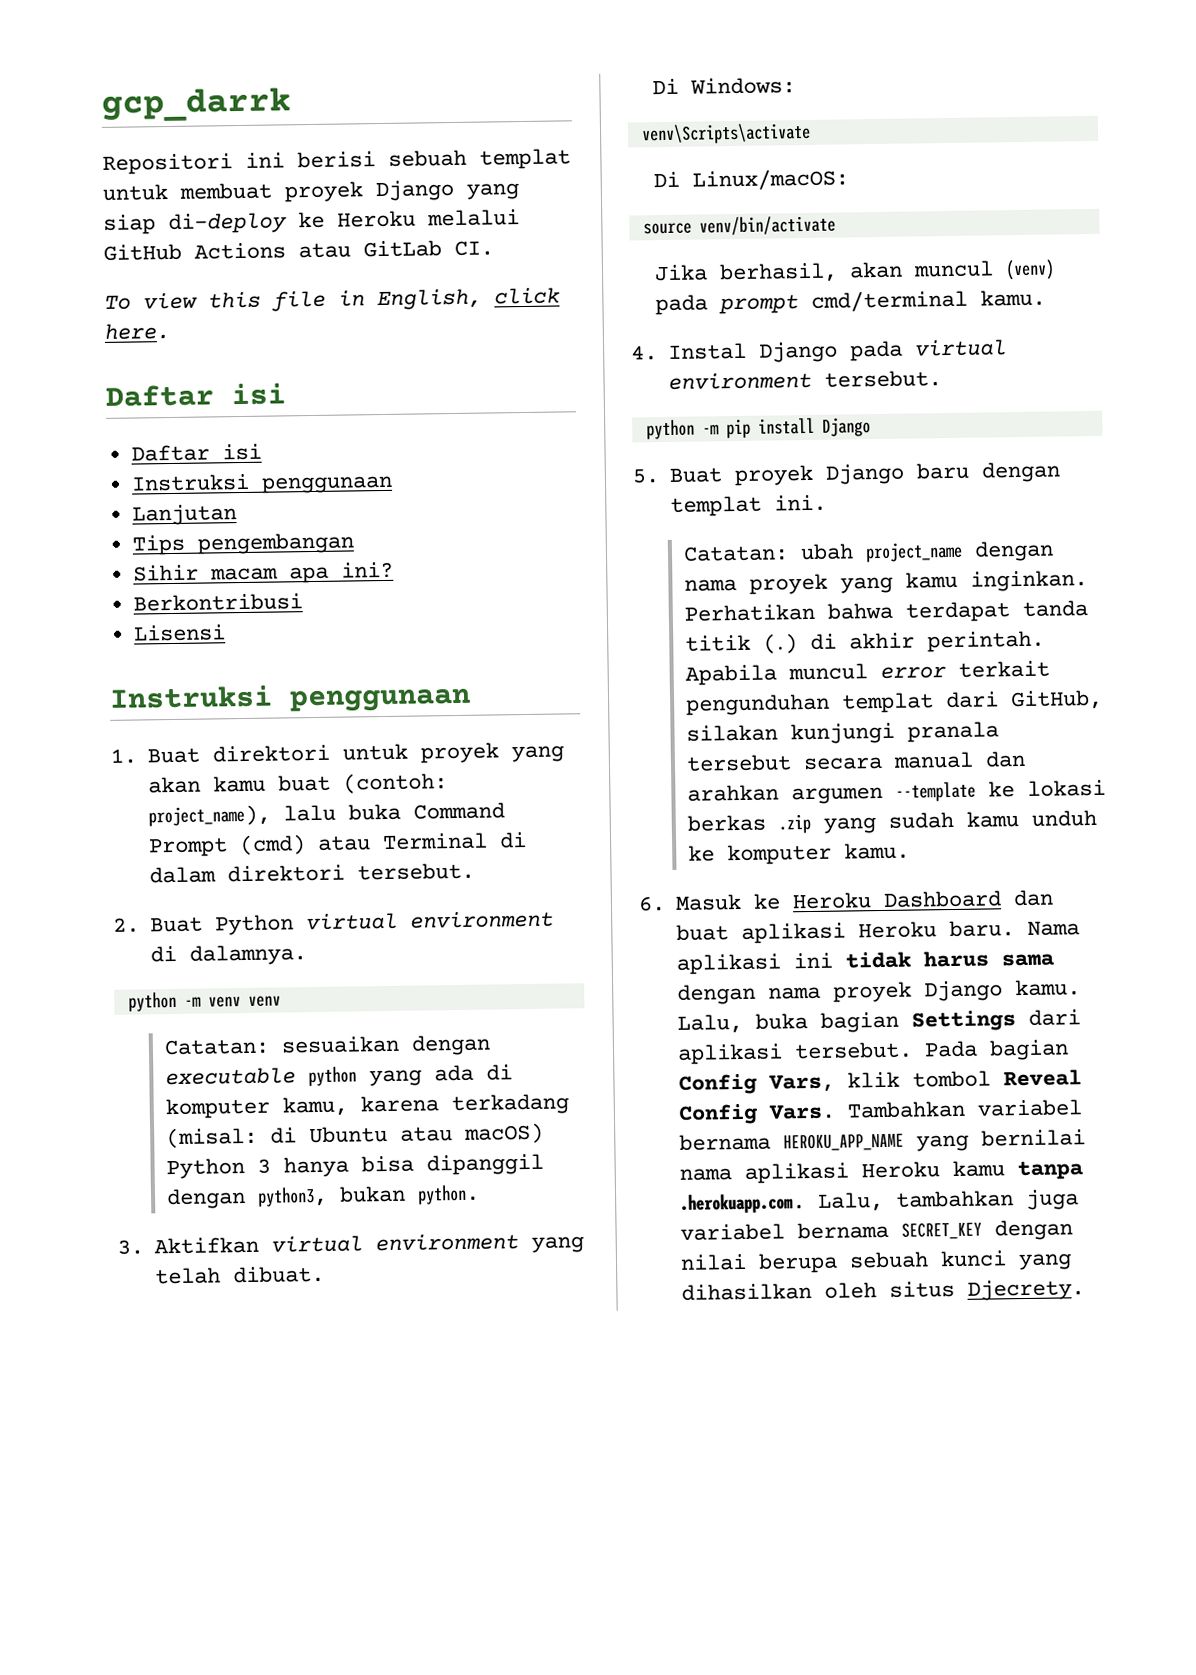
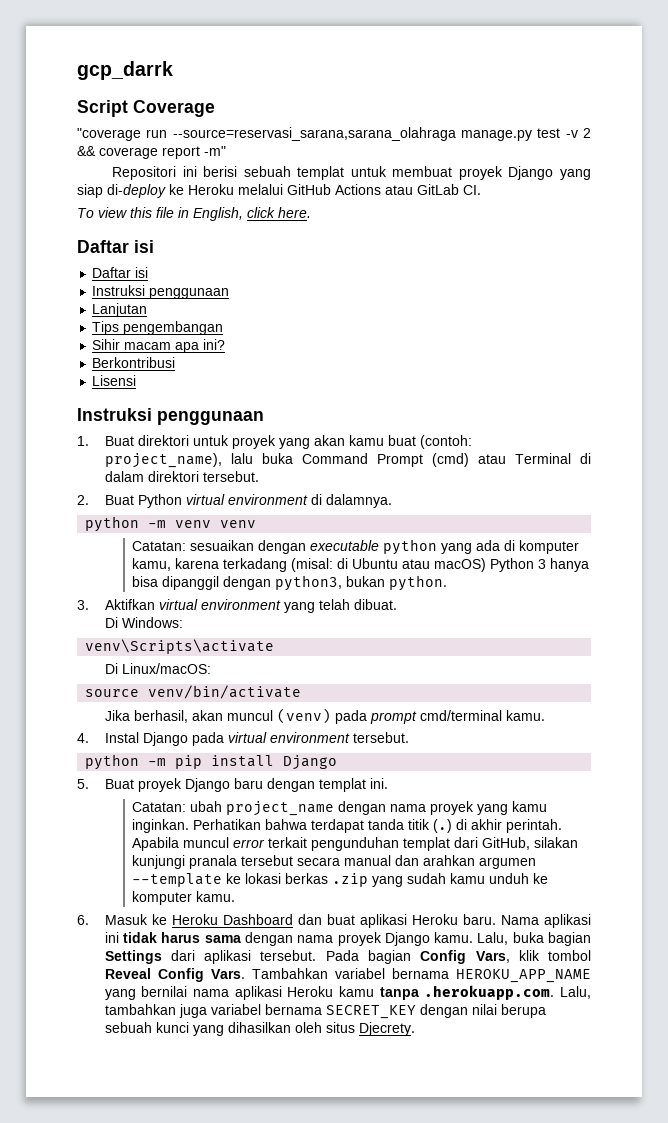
+ Script Coverage
+ "coverage run --source=reservasi_sarana,sarana_olahraga manage.py test -v 2 && coverage report -m"

